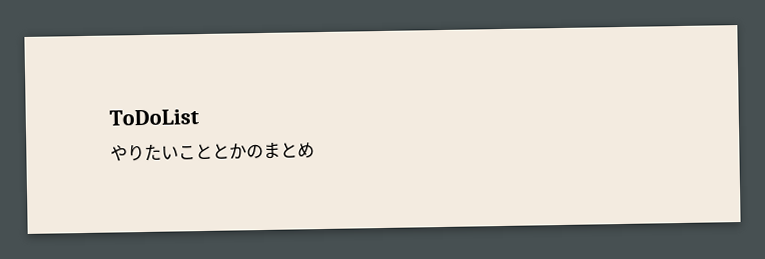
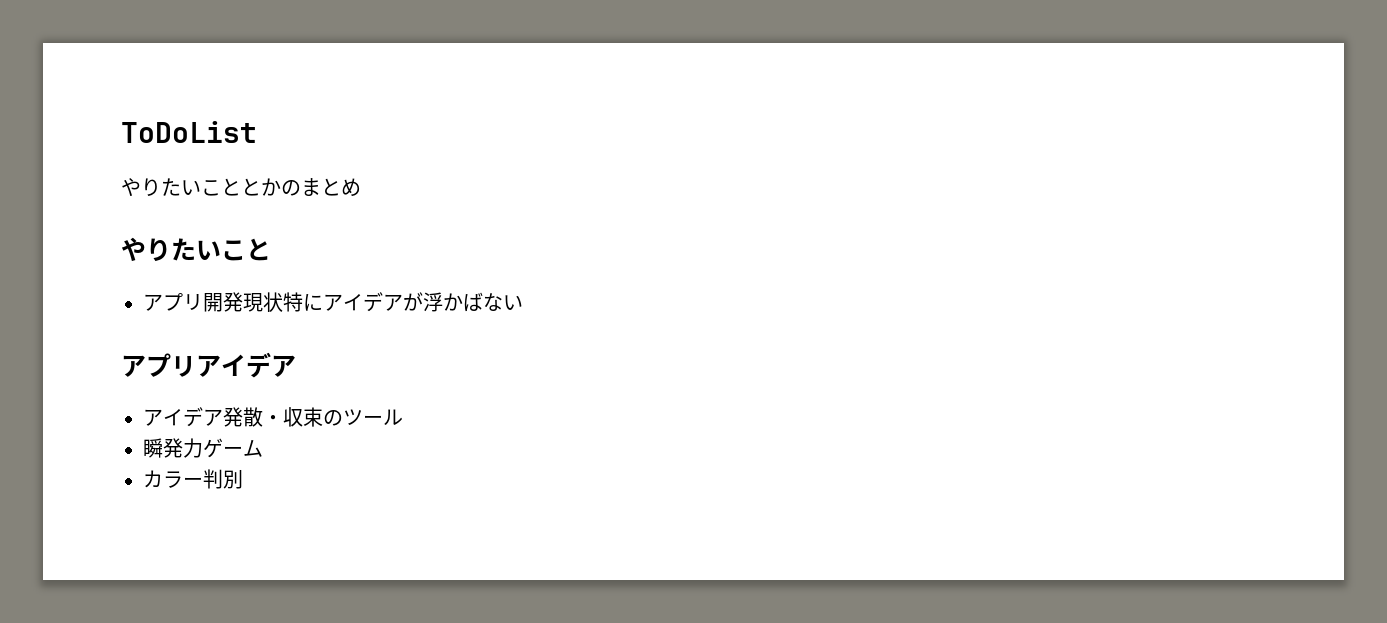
  やりたいこととかのまとめ
+ やりたいこと
+ アプリ開発現状特にアイデアが浮かばない
+ アプリアイデア
+ アイデア発散・収束のツール
+ 瞬発力ゲーム
+ カラー判別

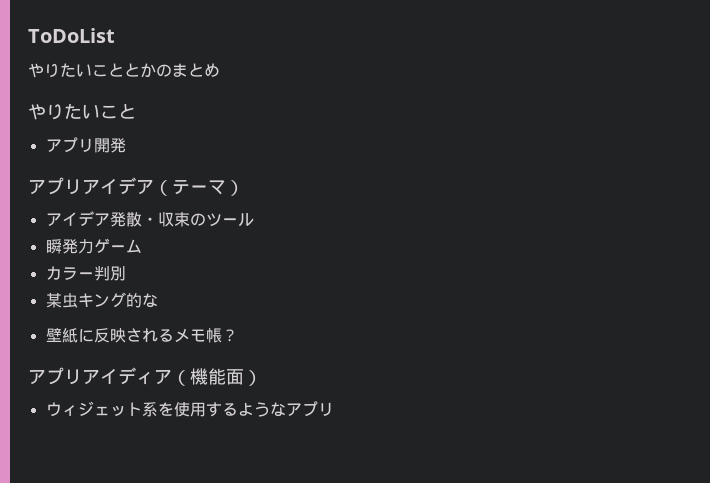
- アプリ開発現状特にアイデアが浮かばない
+ アプリ開発
- アプリアイデア
+ アプリアイデア（テーマ）
+ 某虫キング的な
+ 壁紙に反映されるメモ帳？
+ アプリアイディア（機能面）
+ ウィジェット系を使用するようなアプリ

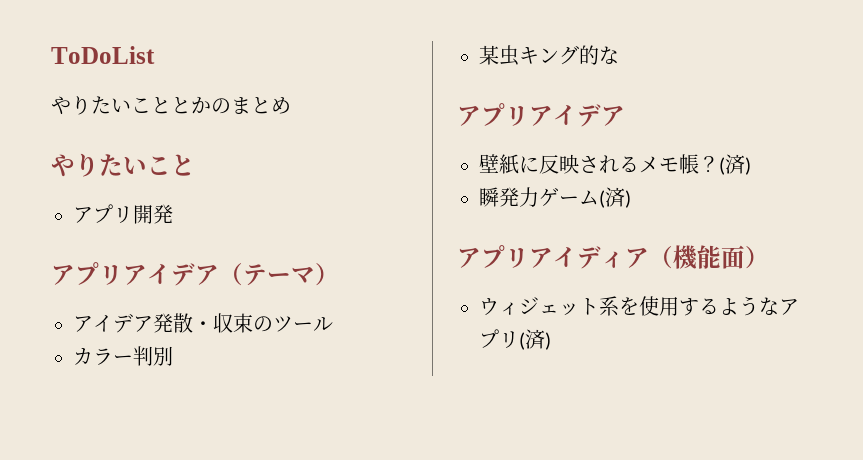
- 瞬発力ゲーム
  某虫キング的な
+ アプリアイデア
- 壁紙に反映されるメモ帳？
+ 壁紙に反映されるメモ帳？(済)
+ 瞬発力ゲーム(済)
- ウィジェット系を使用するようなアプリ
+ ウィジェット系を使用するようなアプリ(済)

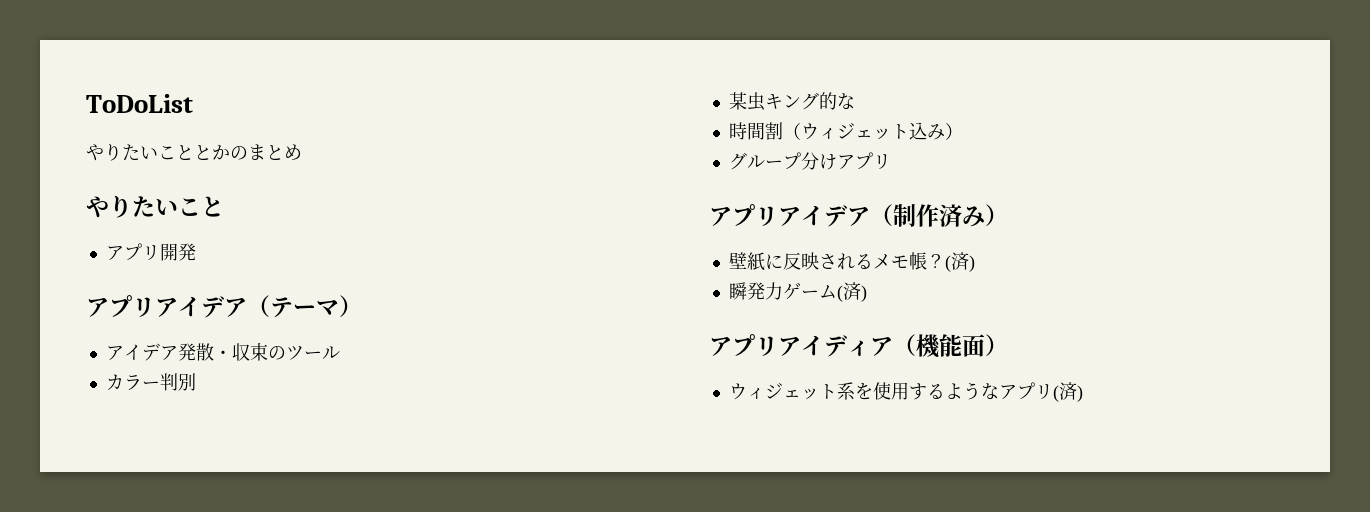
  某虫キング的な
- アプリアイデア
+ 時間割（ウィジェット込み）
+ グループ分けアプリ
+ アプリアイデア（制作済み）

